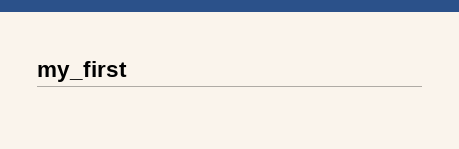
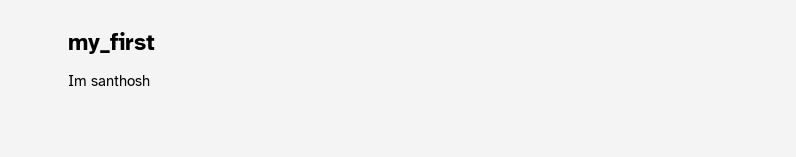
+ Im santhosh

